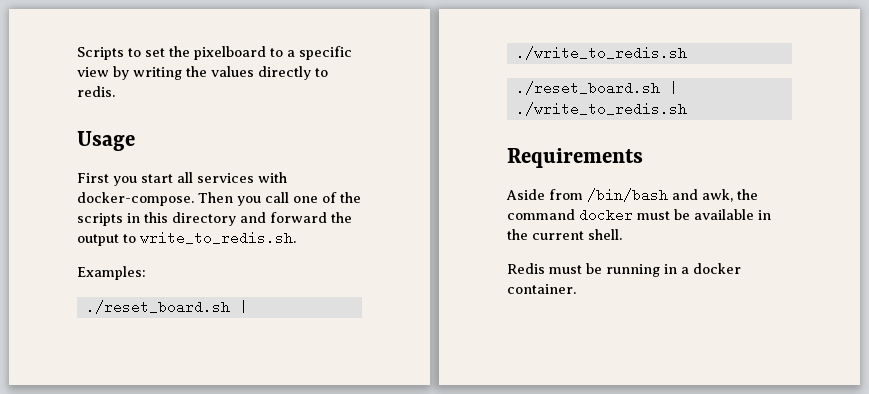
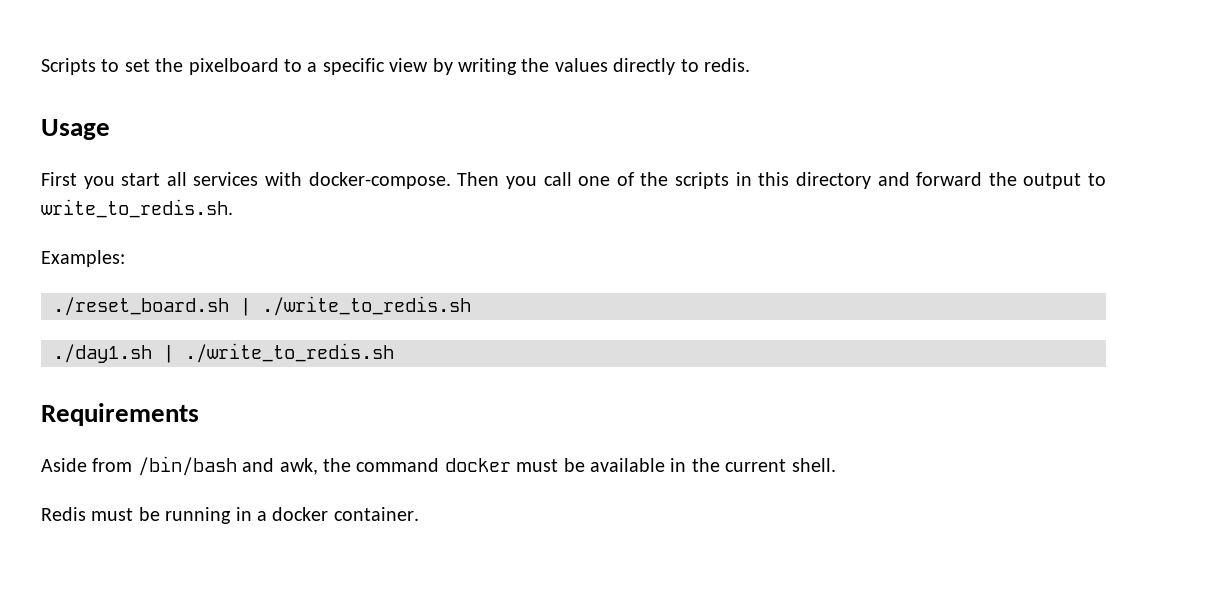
  Examples:
  ./reset_board.sh | ./write_to_redis.sh
- ./reset_board.sh | ./write_to_redis.sh
+ ./day1.sh | ./write_to_redis.sh

